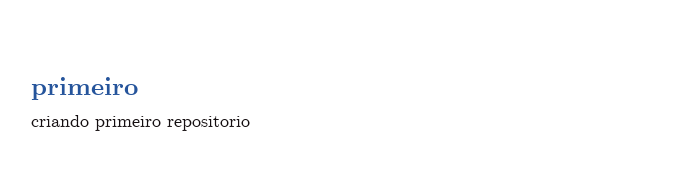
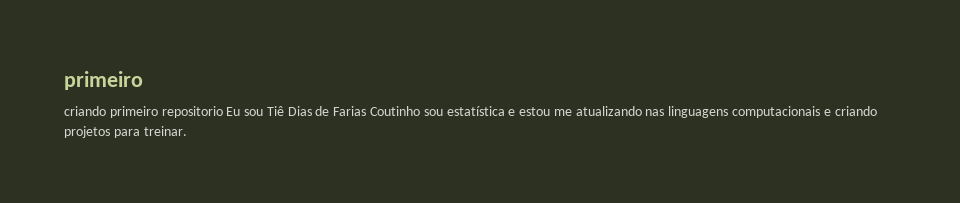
- criando primeiro repositorio
+ criando primeiro repositorio Eu sou Tiê Dias de Farias Coutinho sou estatística e estou me atualizando nas linguagens computacionais e criando projetos para treinar.

